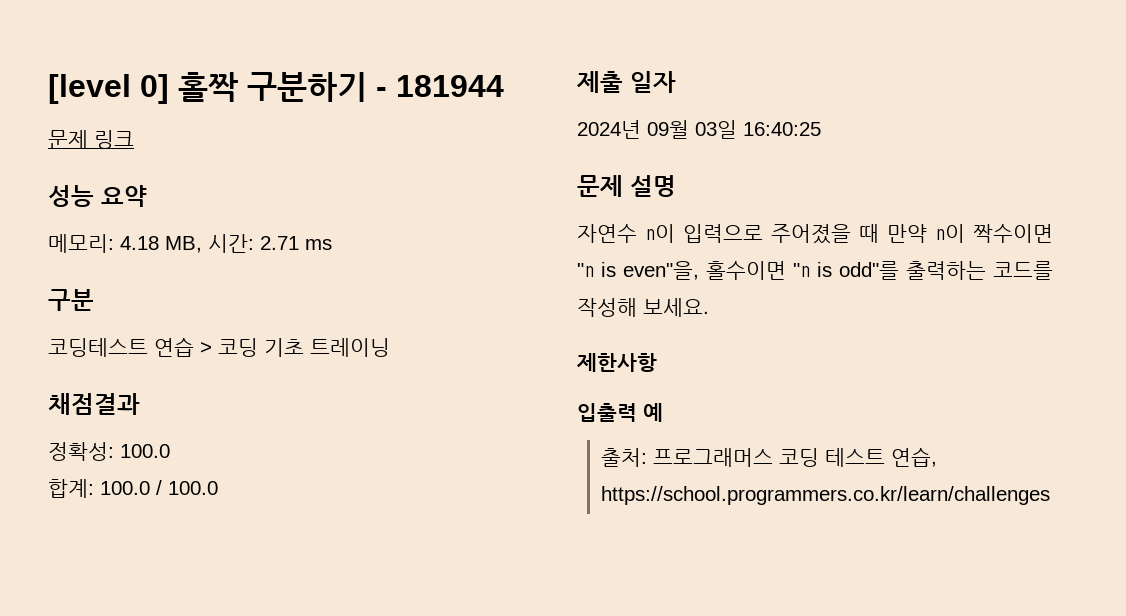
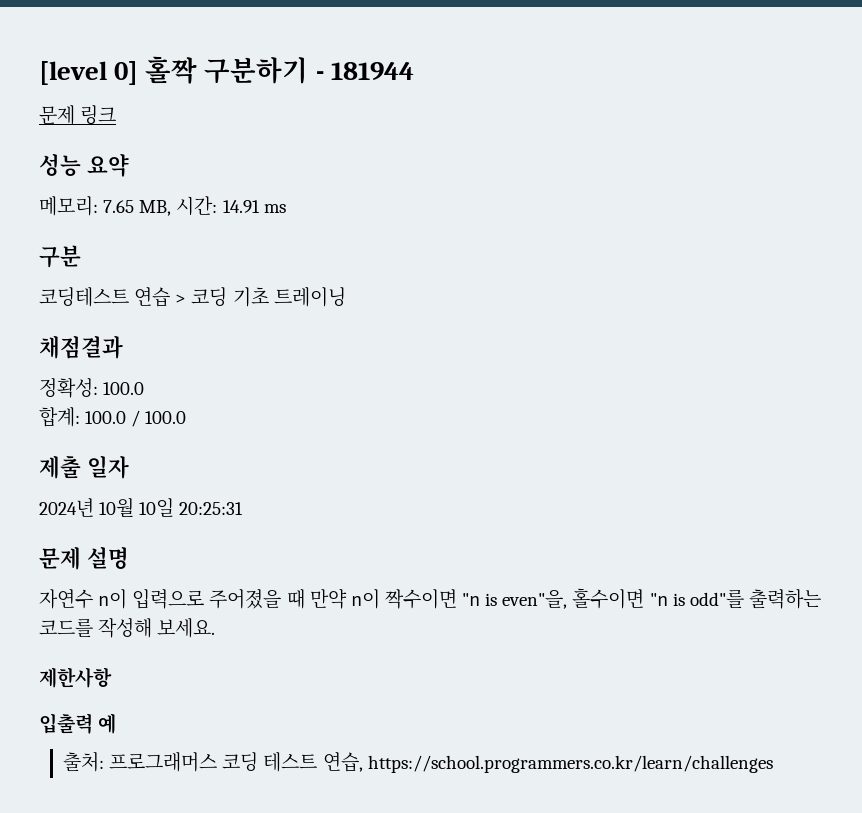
- 메모리: 4.18 MB, 시간: 2.71 ms
+ 메모리: 7.65 MB, 시간: 14.91 ms
- 2024년 09월 03일 16:40:25
+ 2024년 10월 10일 20:25:31

